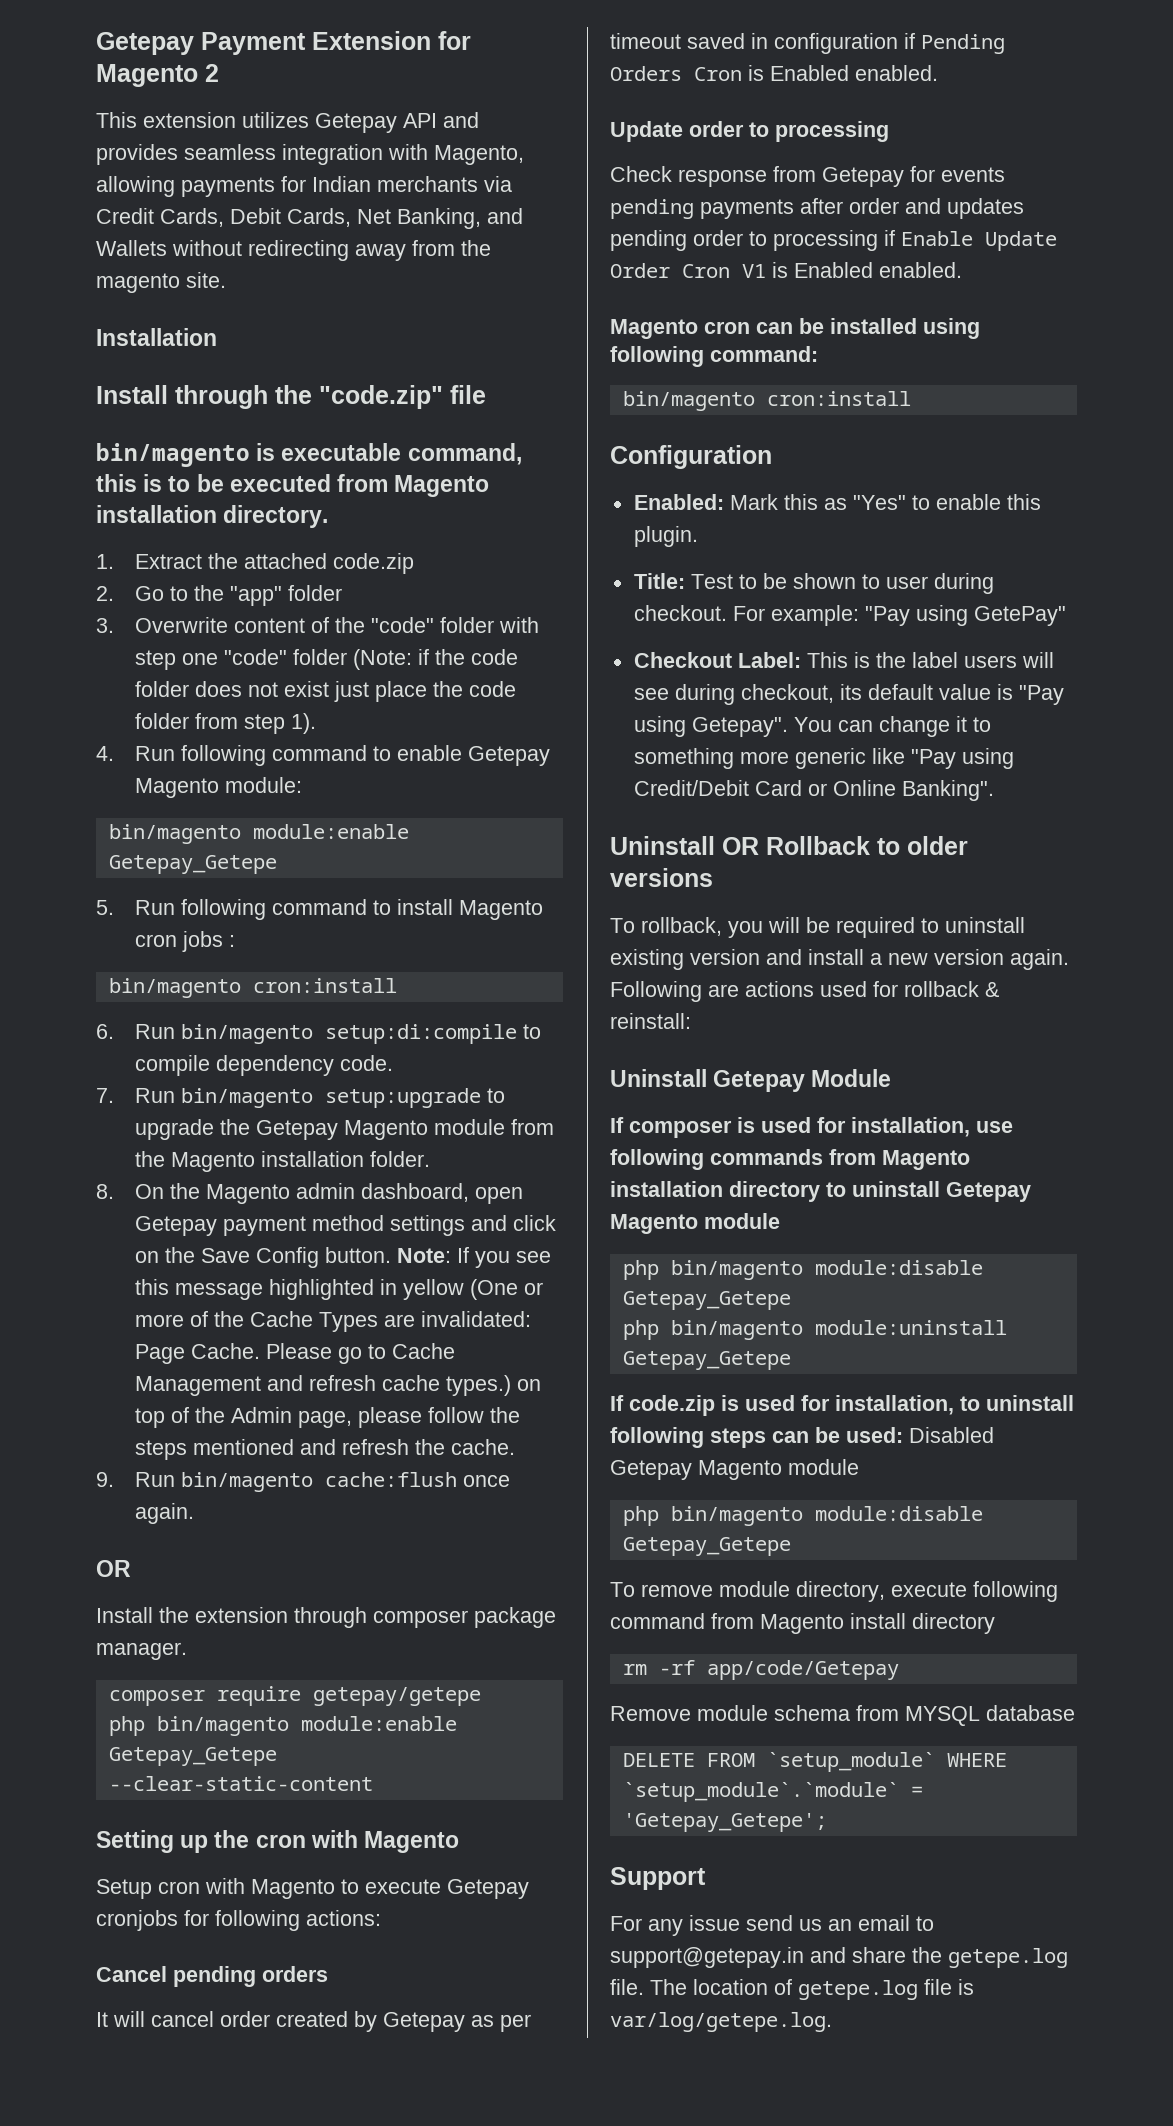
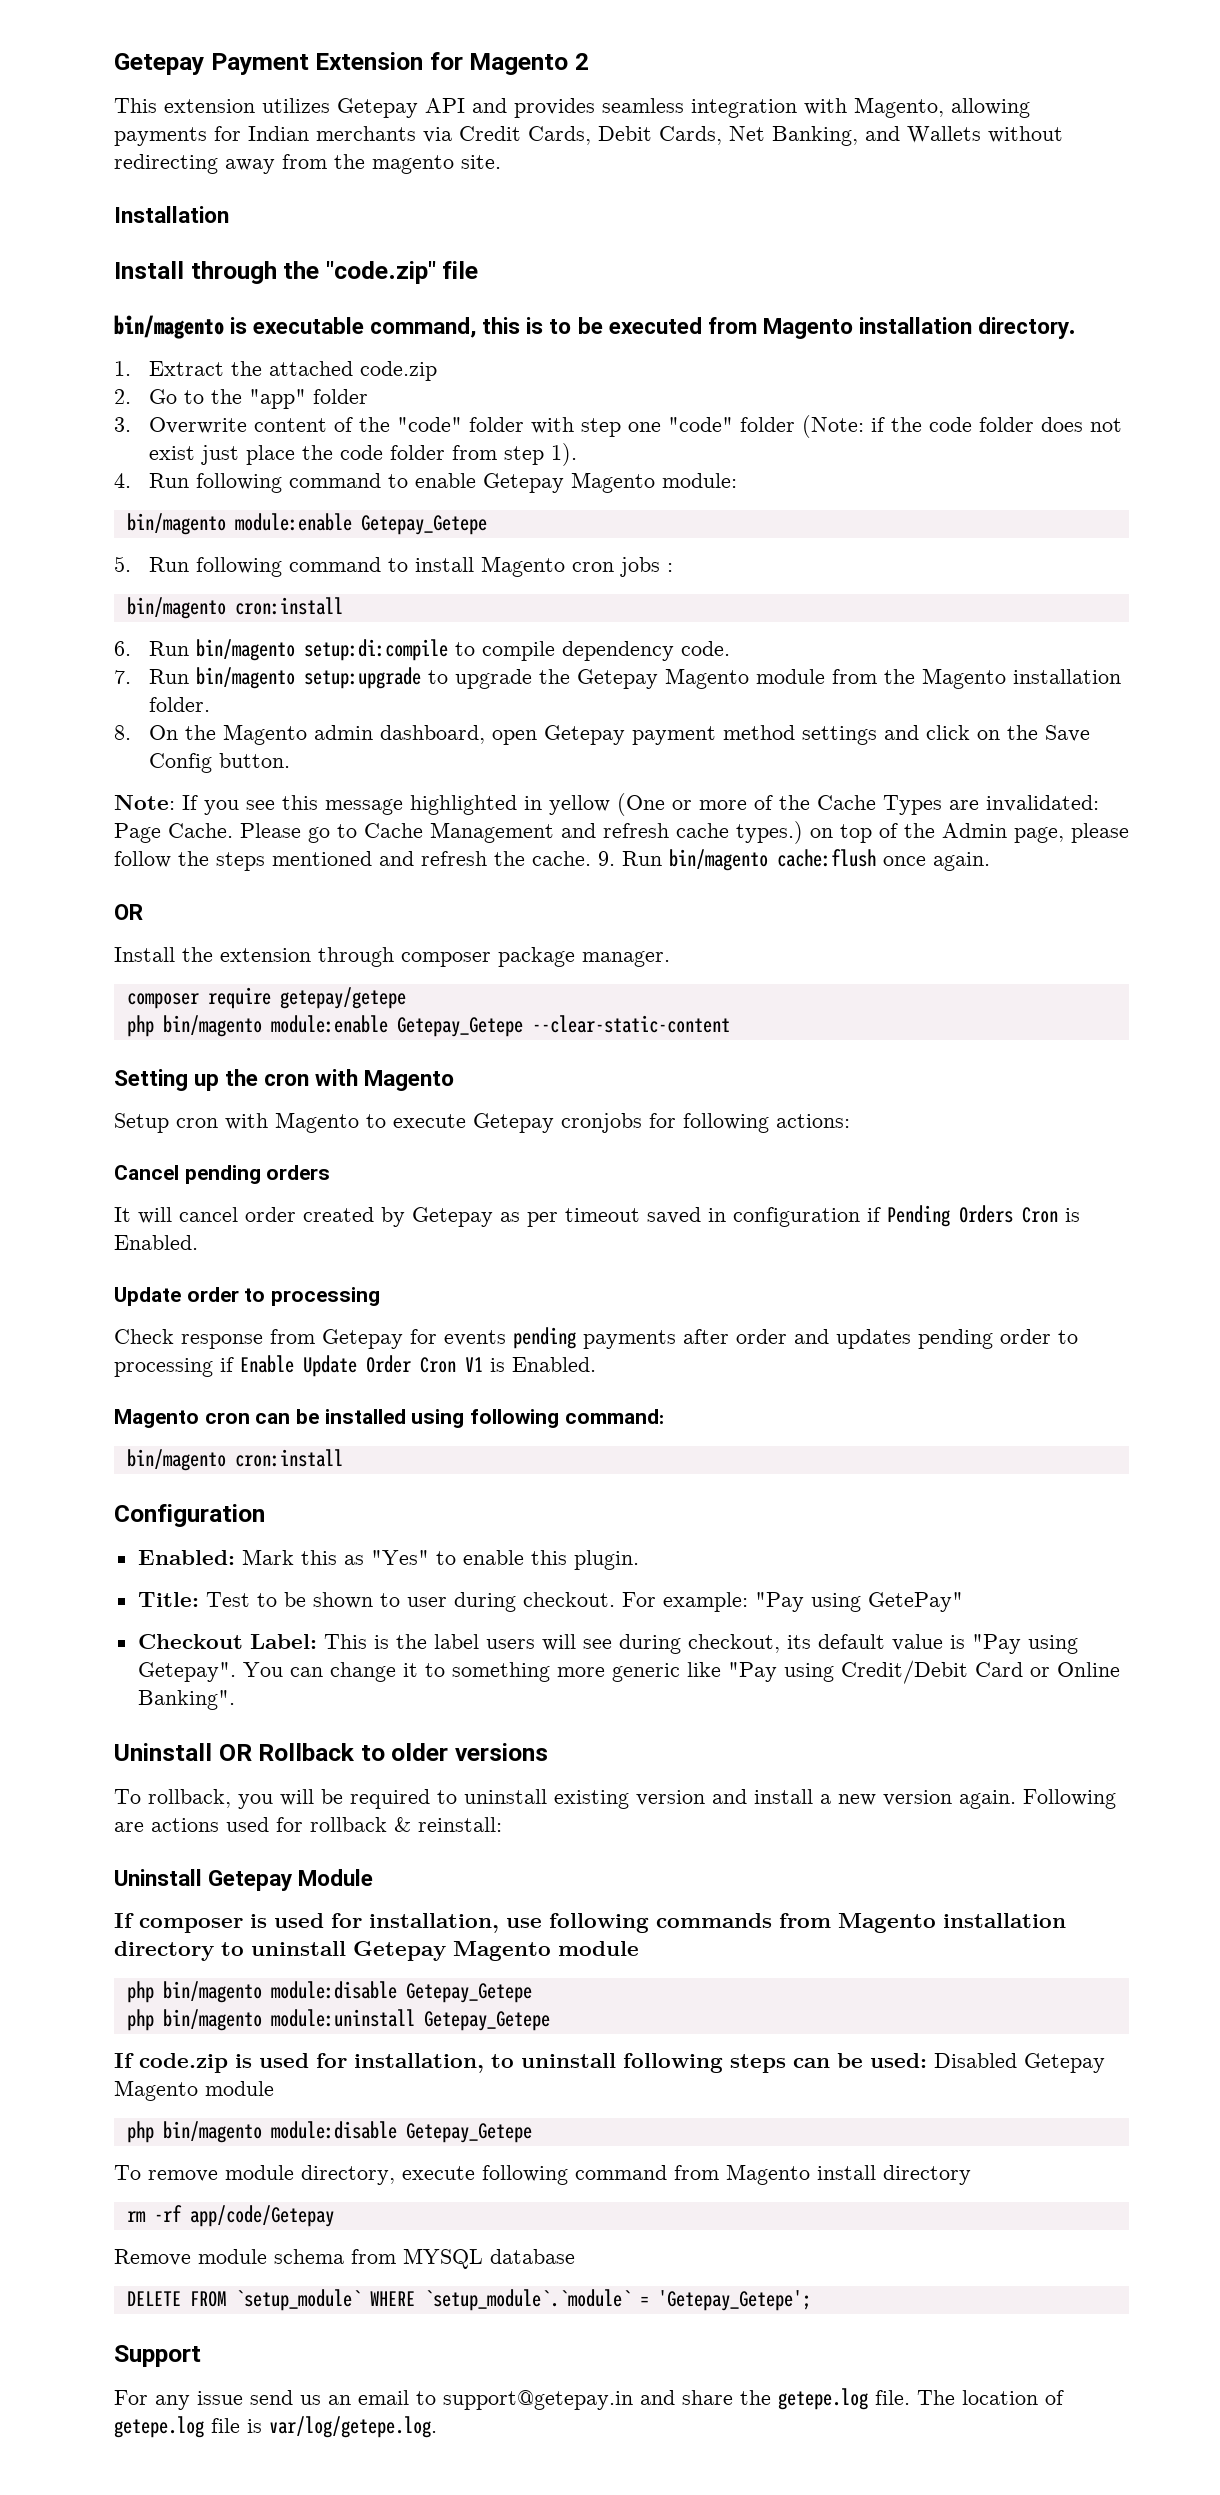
- 8. On the Magento admin dashboard, open Getepay payment method settings and click on the Save Config button. Note: If you see this message highlighted in yellow (One or more of the Cache Types are invalidated: Page Cache.
+ 8. On the Magento admin dashboard, open Getepay payment method settings and click on the Save Config button.
+ Note: If you see this message highlighted in yellow (One or more of the Cache Types are invalidated: Page Cache.
- Please go to Cache Management and refresh cache types.) on top of the Admin page, please follow the steps mentioned and refresh the cache.
- 9. Run bin/magento cache:flush once again.
+ Please go to Cache Management and refresh cache types.) on top of the Admin page, please follow the steps mentioned and refresh the cache. 9. Run bin/magento cache:flush once again.
- It will cancel order created by Getepay as per timeout saved in configuration if Pending Orders Cron is Enabled enabled.
+ It will cancel order created by Getepay as per timeout saved in configuration if Pending Orders Cron is Enabled.
- Check response from Getepay for events pending payments after order and updates pending order to processing if Enable Update Order Cron V1 is Enabled enabled.
+ Check response from Getepay for events pending payments after order and updates pending order to processing if Enable Update Order Cron V1 is Enabled.

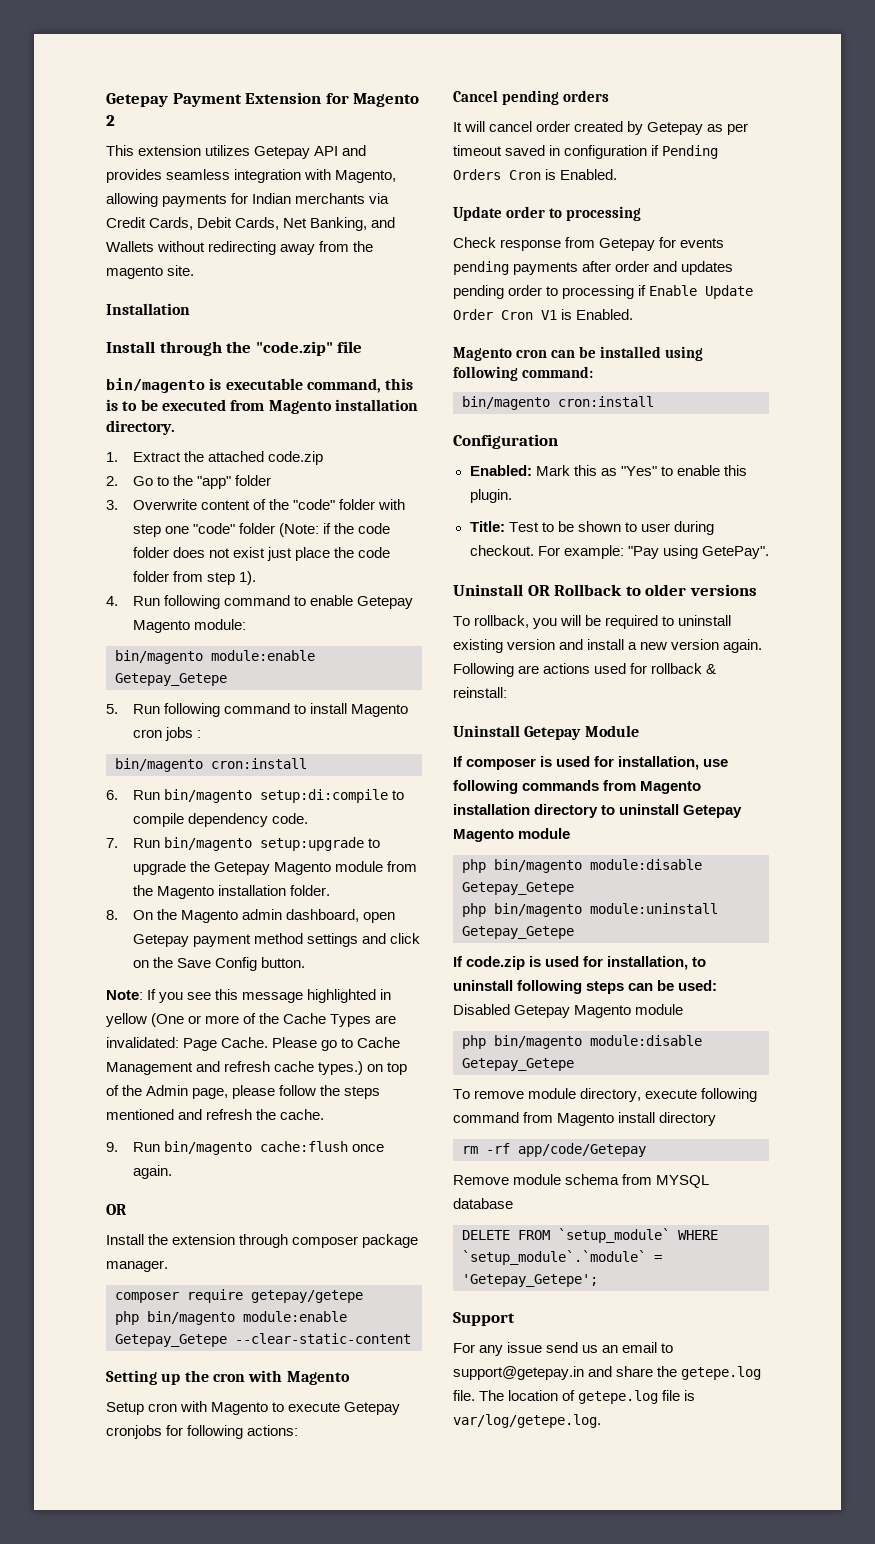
- Please go to Cache Management and refresh cache types.) on top of the Admin page, please follow the steps mentioned and refresh the cache. 9. Run bin/magento cache:flush once again.
+ Please go to Cache Management and refresh cache types.) on top of the Admin page, please follow the steps mentioned and refresh the cache.
+ 9. Run bin/magento cache:flush once again.
- For example: "Pay using GetePay"
- Checkout Label: This is the label users will see during checkout, its default value is "Pay using Getepay". You can change it to something more generic like "Pay using Credit/Debit Card or Online Banking".
+ For example: "Pay using GetePay".

